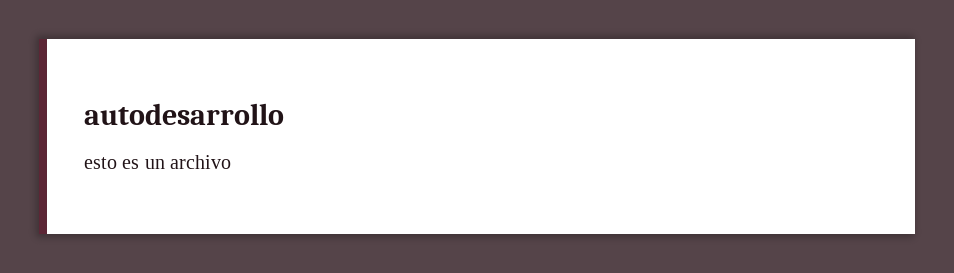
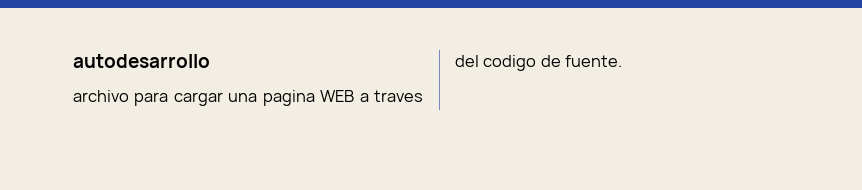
- esto es un archivo
+ archivo para cargar una pagina WEB a traves del codigo de fuente.

